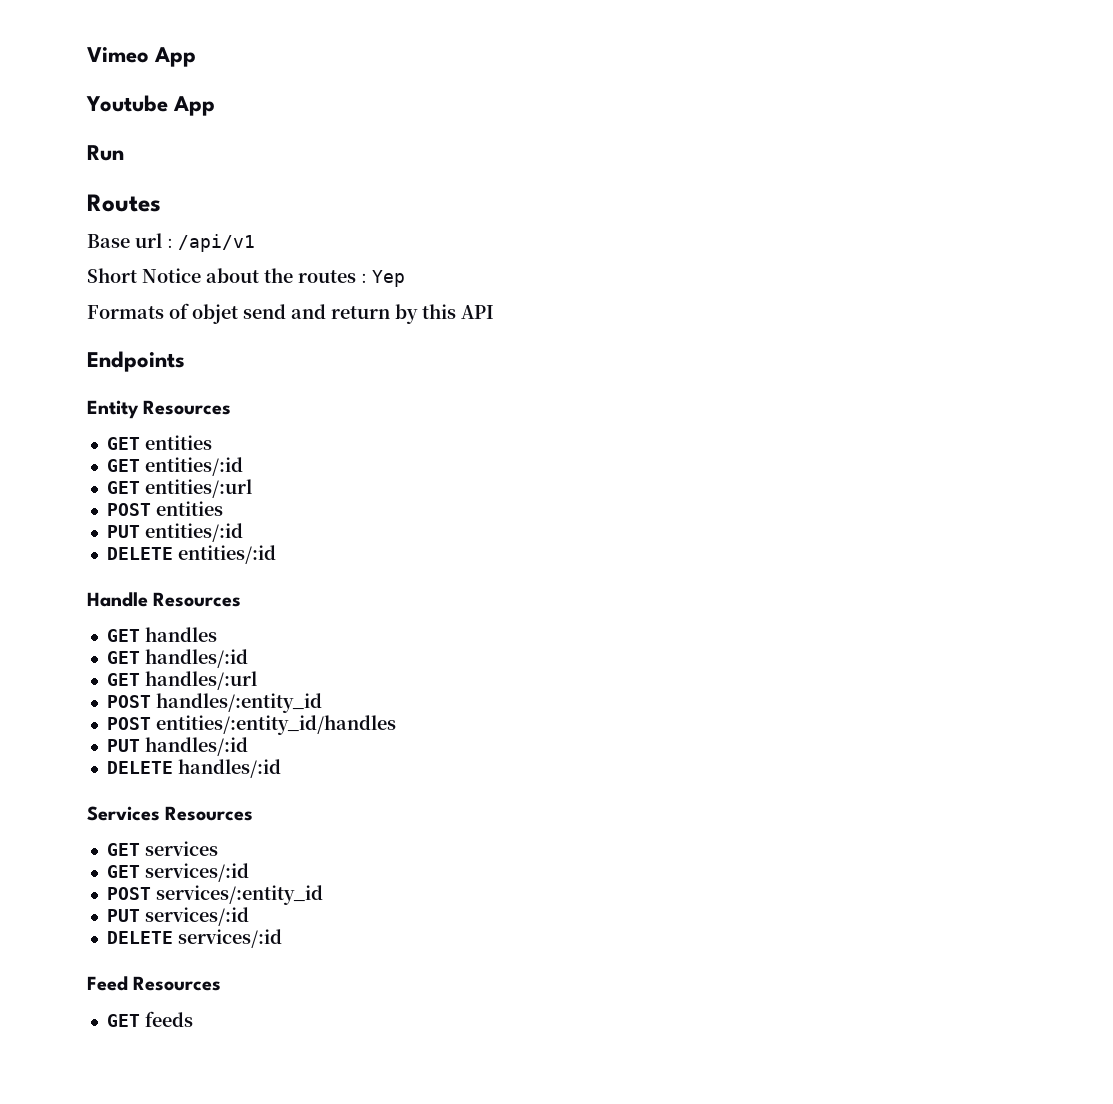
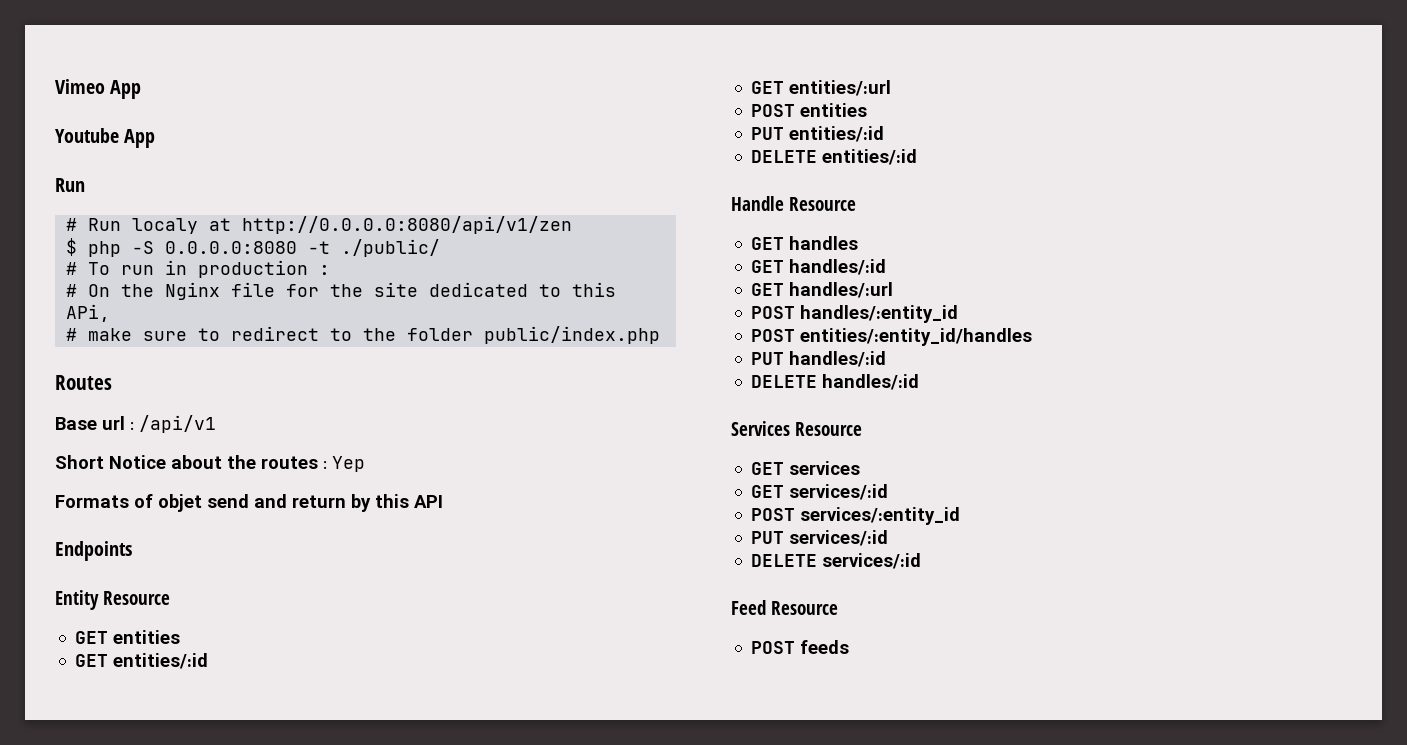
+ # Run localy at http://0.0.0.0:8080/api/v1/zen
+ $ php -S 0.0.0.0:8080 -t ./public/
+ # To run in production :
+ # On the Nginx file for the site dedicated to this APi,
+ # make sure to redirect to the folder public/index.php
- Entity Resources
+ Entity Resource
- Handle Resources
+ Handle Resource
- Services Resources
+ Services Resource
- Feed Resources
- GET feeds
+ Feed Resource
+ POST feeds

